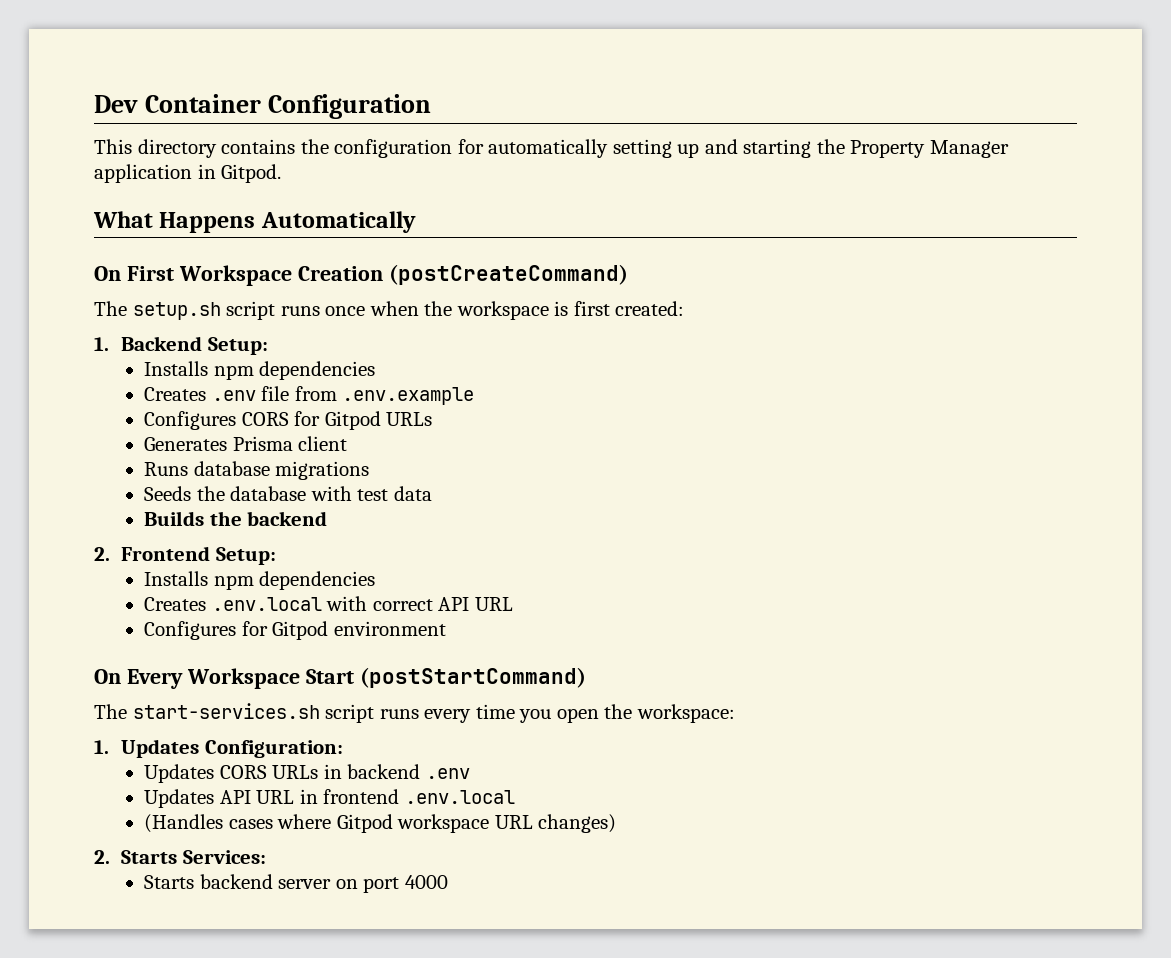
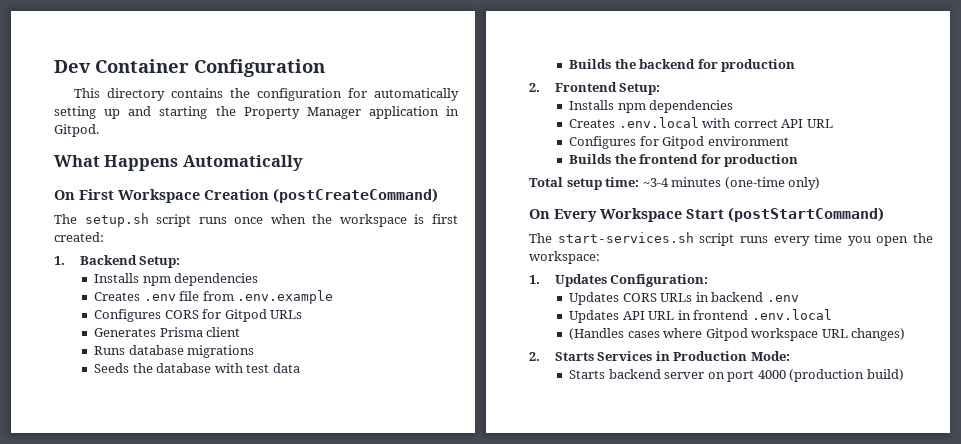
- Builds the backend
+ Builds the backend for production
+ Builds the frontend for production
+ Total setup time: ~3-4 minutes (one-time only)
- 2. Starts Services:
+ 2. Starts Services in Production Mode:
- Starts backend server on port 4000
+ Starts backend server on port 4000 (production build)

